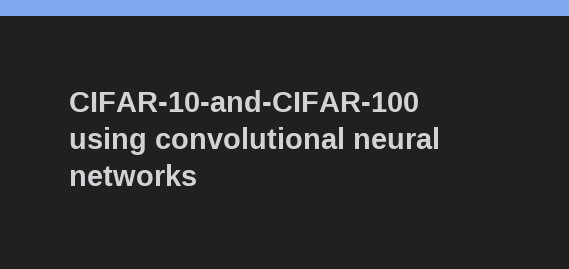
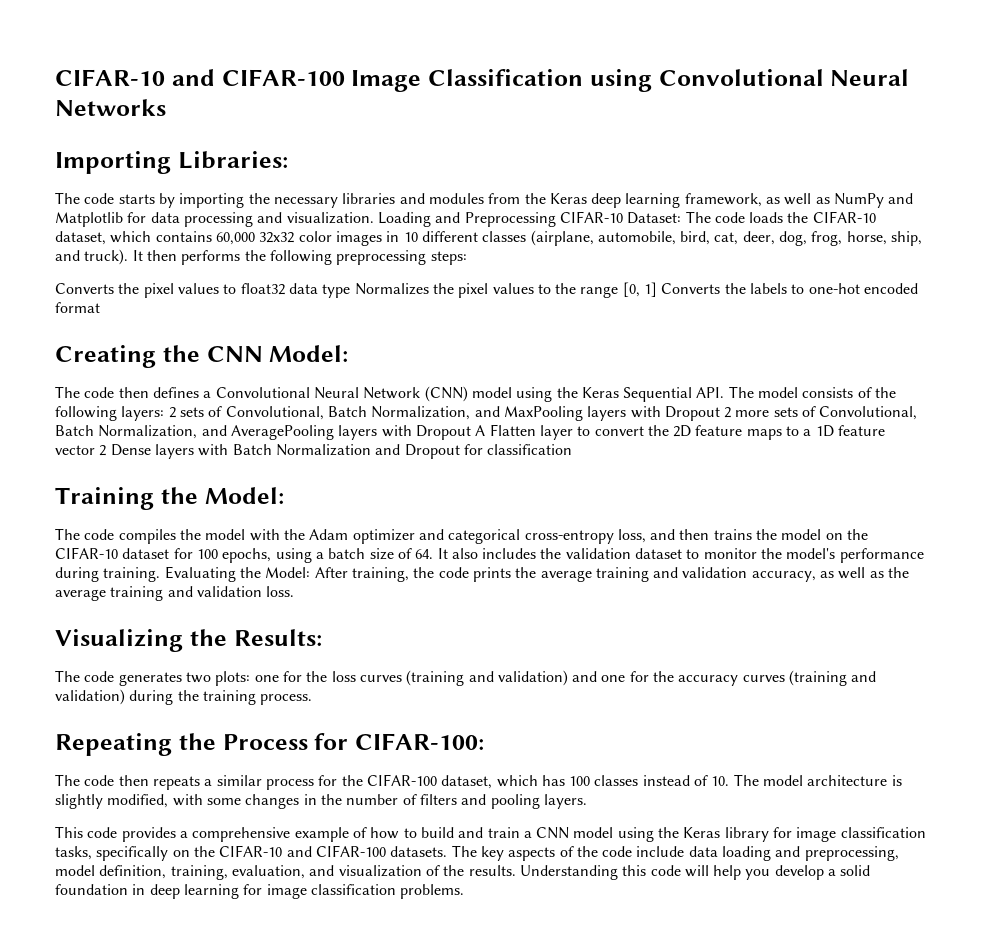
- CIFAR-10-and-CIFAR-100 using convolutional neural networks
+ CIFAR-10 and CIFAR-100 Image Classification using Convolutional Neural Networks
+ Importing Libraries:
+ The code starts by importing the necessary libraries and modules from the Keras deep learning framework, as well as NumPy and Matplotlib for data processing and visualization. Loading and Preprocessing CIFAR-10 Dataset: The code loads the CIFAR-10 dataset, which contains 60,000 32x32 color images in 10 different classes (airplane, automobile, bird, cat, deer, dog, frog, horse, ship, and truck). It then performs the following preprocessing steps:
+ Converts the pixel values to float32 data type Normalizes the pixel values to the range [0, 1] Converts the labels to one-hot encoded format
+ Creating the CNN Model:
+ The code then defines a Convolutional Neural Network (CNN) model using the Keras Sequential API. The model consists of the following layers: 2 sets of Convolutional, Batch Normalization, and MaxPooling layers with Dropout 2 more sets of Convolutional, Batch Normalization, and AveragePooling layers with Dropout A Flatten layer to convert the 2D feature maps to a 1D feature vector 2 Dense layers with Batch Normalization and Dropout for classification
+ Training the Model:
+ The code compiles the model with the Adam optimizer and categorical cross-entropy loss, and then trains the model on the CIFAR-10 dataset for 100 epochs, using a batch size of 64. It also includes the validation dataset to monitor the model's performance during training. Evaluating the Model: After training, the code prints the average training and validation accuracy, as well as the average training and validation loss.
+ Visualizing the Results:
+ The code generates two plots: one for the loss curves (training and validation) and one for the accuracy curves (training and validation) during the training process.
+ Repeating the Process for CIFAR-100:
+ The code then repeats a similar process for the CIFAR-100 dataset, which has 100 classes instead of 10. The model architecture is slightly modified, with some changes in the number of filters and pooling layers.
+ This code provides a comprehensive example of how to build and train a CNN model using the Keras library for image classification tasks, specifically on the CIFAR-10 and CIFAR-100 datasets. The key aspects of the code include data loading and preprocessing, model definition, training, evaluation, and visualization of the results. Understanding this code will help you develop a solid foundation in deep learning for image classification problems.

